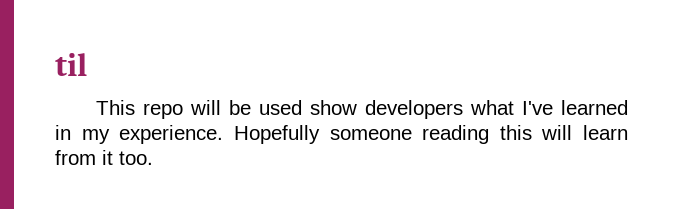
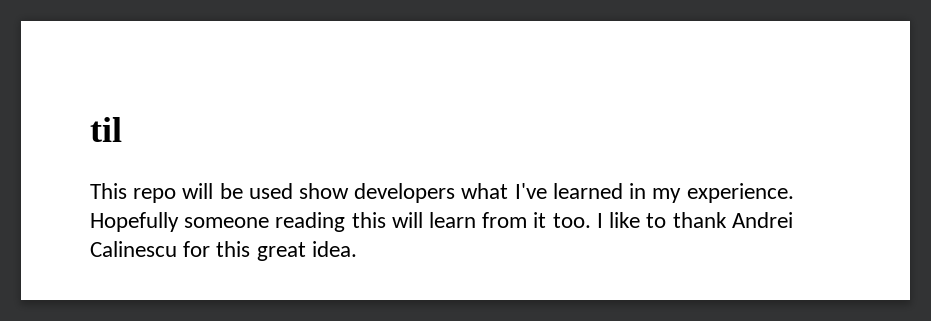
+ I like to thank Andrei Calinescu for this great idea.

